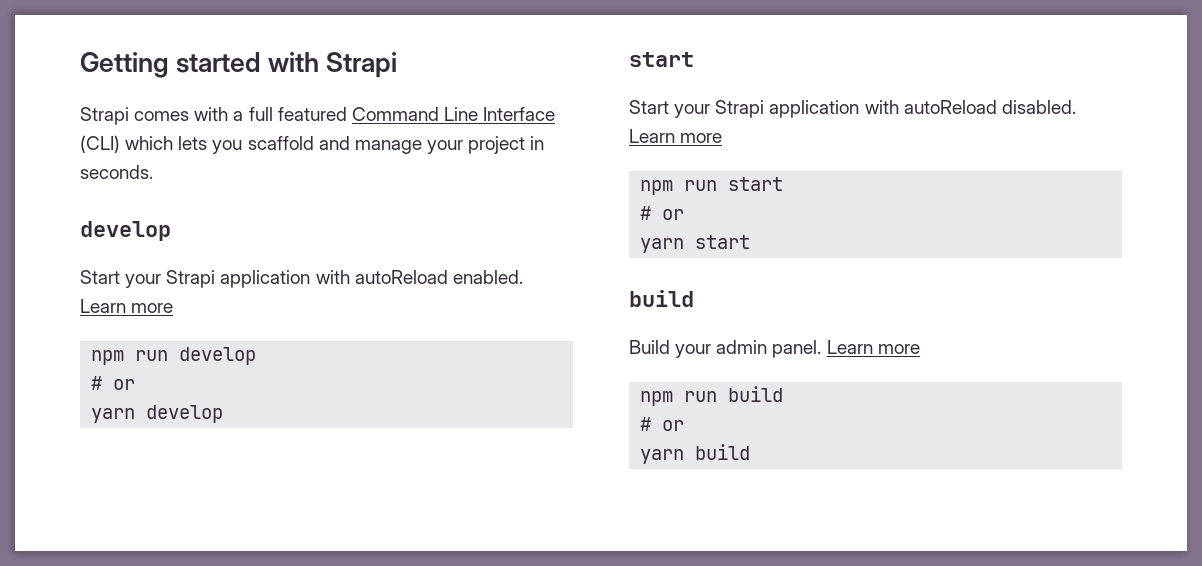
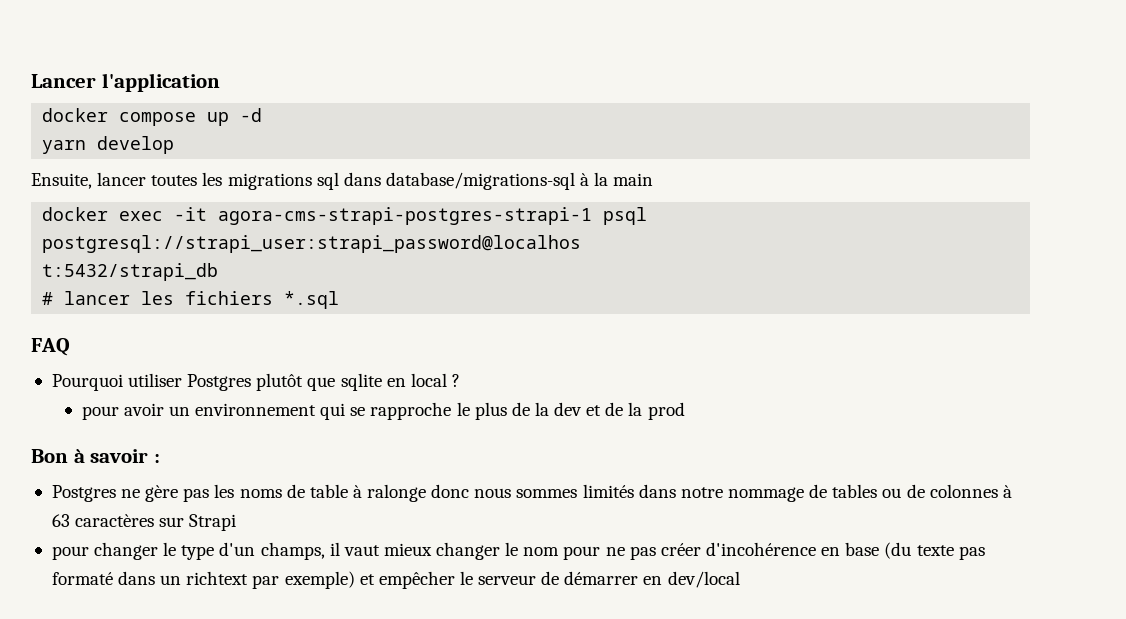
- Getting started with Strapi
- Strapi comes with a full featured Command Line Interface (CLI) which lets you scaffold and manage your project in seconds.
- develop
- Start your Strapi application with autoReload enabled. Learn more
- npm run develop
- # or
+ Lancer l'application
+ docker compose up -d
  yarn develop
- start
- Start your Strapi application with autoReload disabled. Learn more
- npm run start
- # or
- yarn start
- build
- Build your admin panel. Learn more
- npm run build
- # or
- yarn build
+ Ensuite, lancer toutes les migrations sql dans database/migrations-sql à la main
+ docker exec -it agora-cms-strapi-postgres-strapi-1 psql postgresql://strapi_user:strapi_password@localhos
+ t:5432/strapi_db
+ # lancer les fichiers *.sql
+ FAQ
+ Pourquoi utiliser Postgres plutôt que sqlite en local ?
+ pour avoir un environnement qui se rapproche le plus de la dev et de la prod
+ Bon à savoir :
+ Postgres ne gère pas les noms de table à ralonge donc nous sommes limités dans notre nommage de tables ou de colonnes à 63 caractères sur Strapi
+ pour changer le type d'un champs, il vaut mieux changer le nom pour ne pas créer d'incohérence en base (du texte pas formaté dans un richtext par exemple) et empêcher le serveur de démarrer en dev/local

